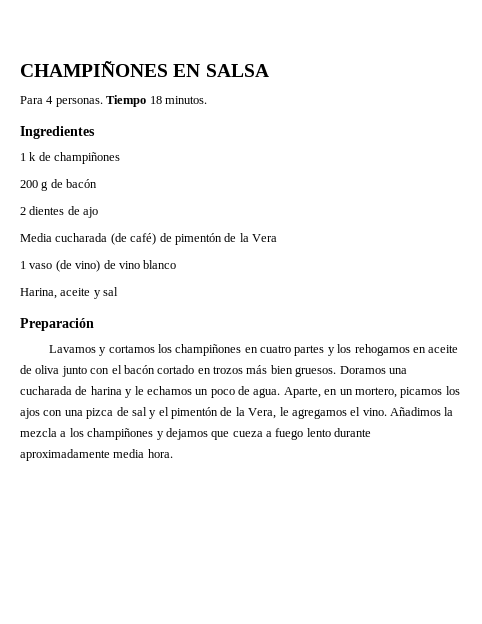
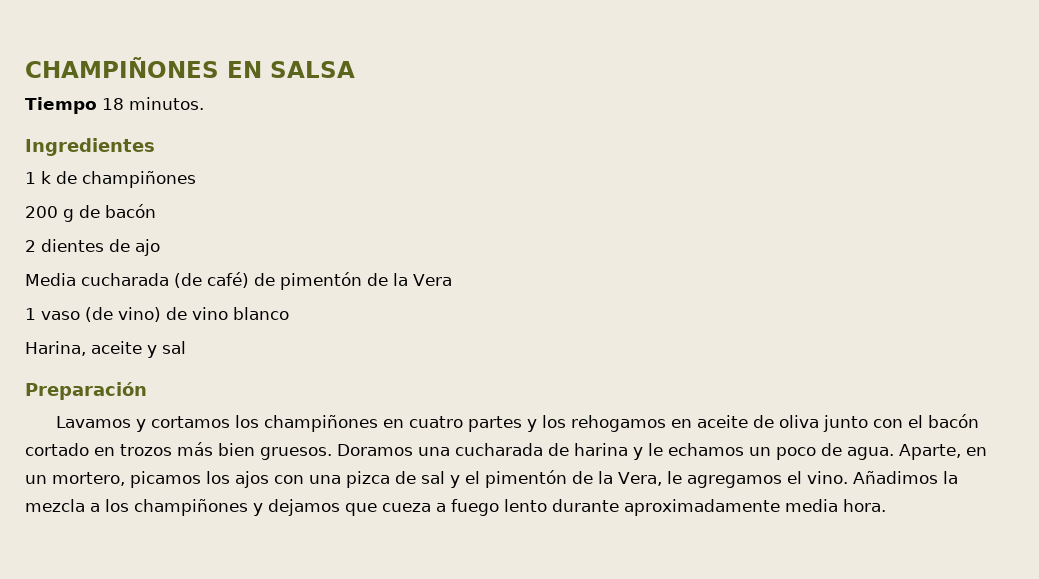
- Para 4 personas.

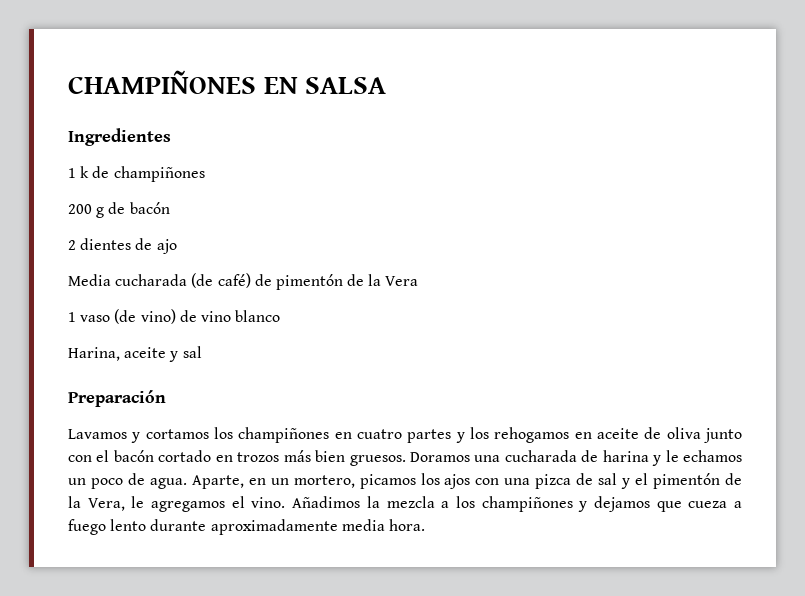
- Tiempo 18 minutos.

